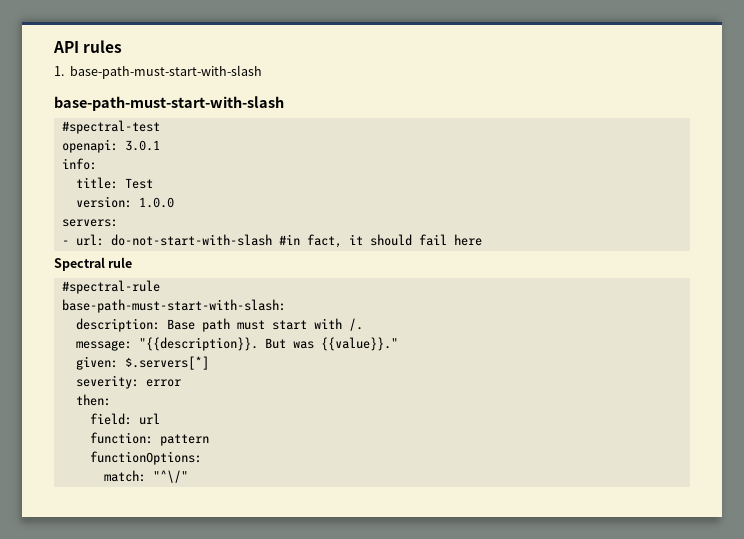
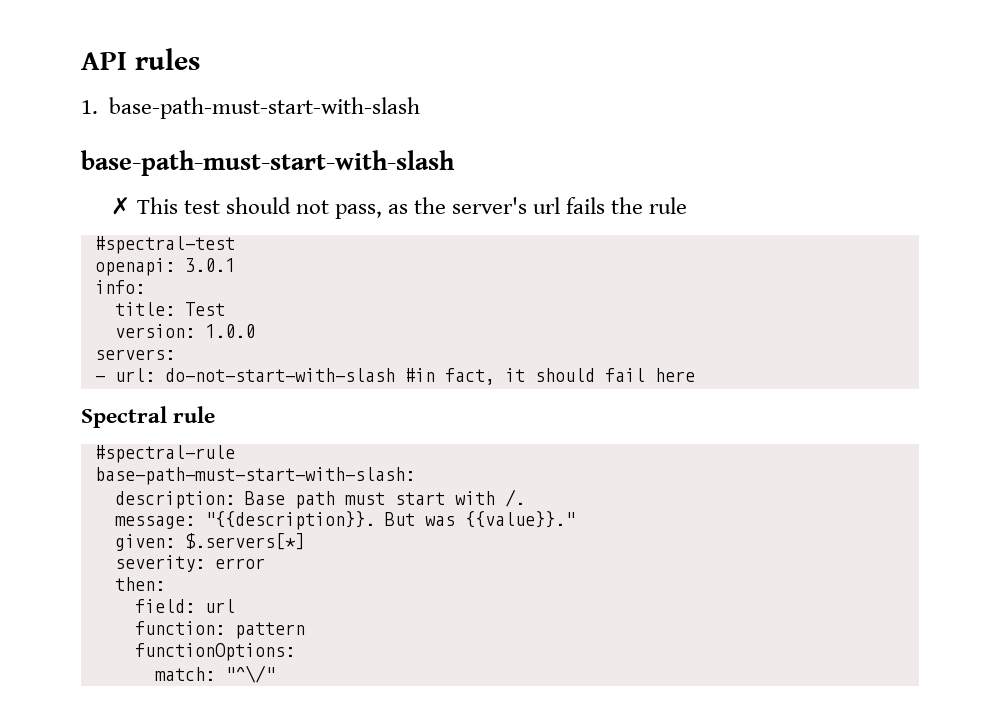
+ ✗ This test should not pass, as the server's url fails the rule

